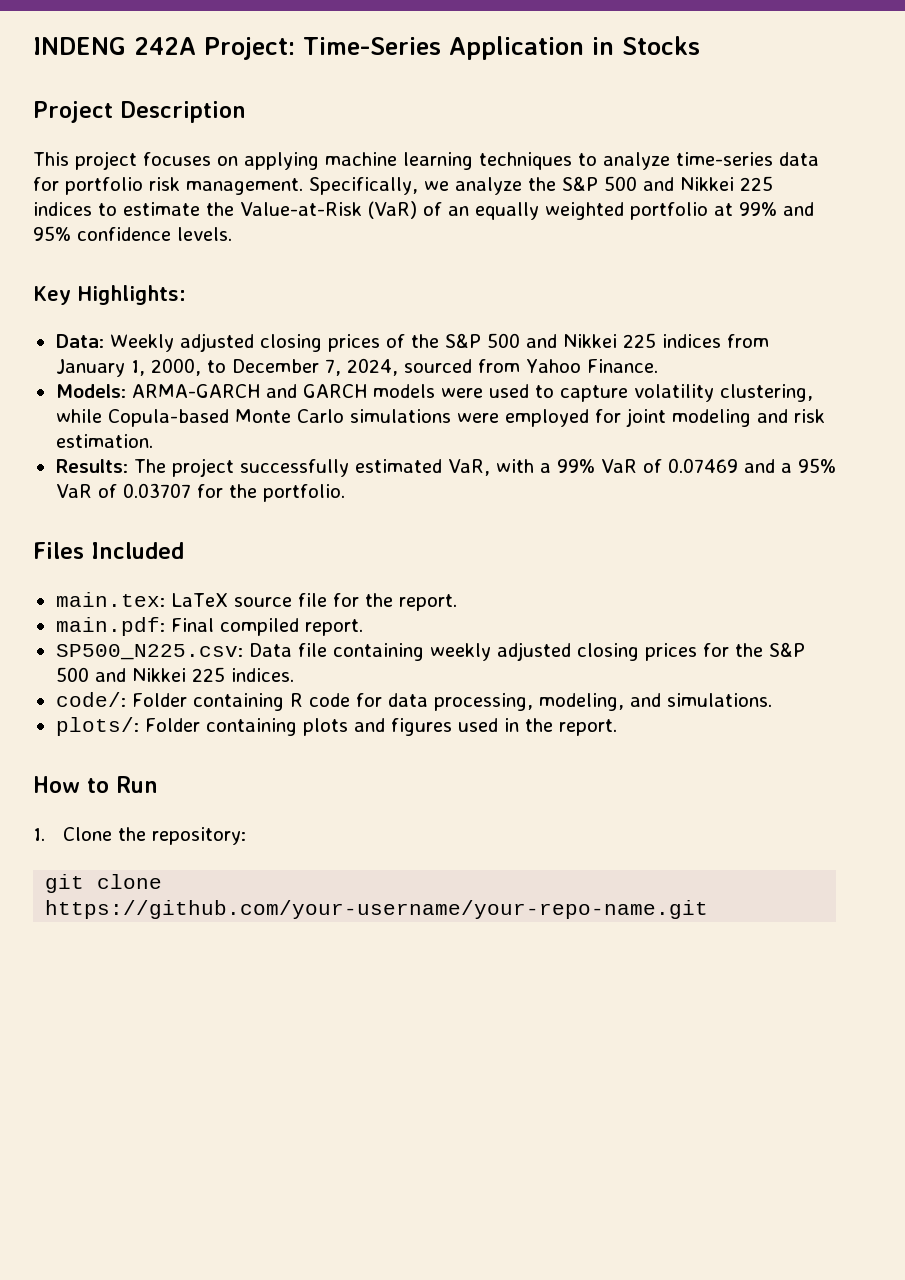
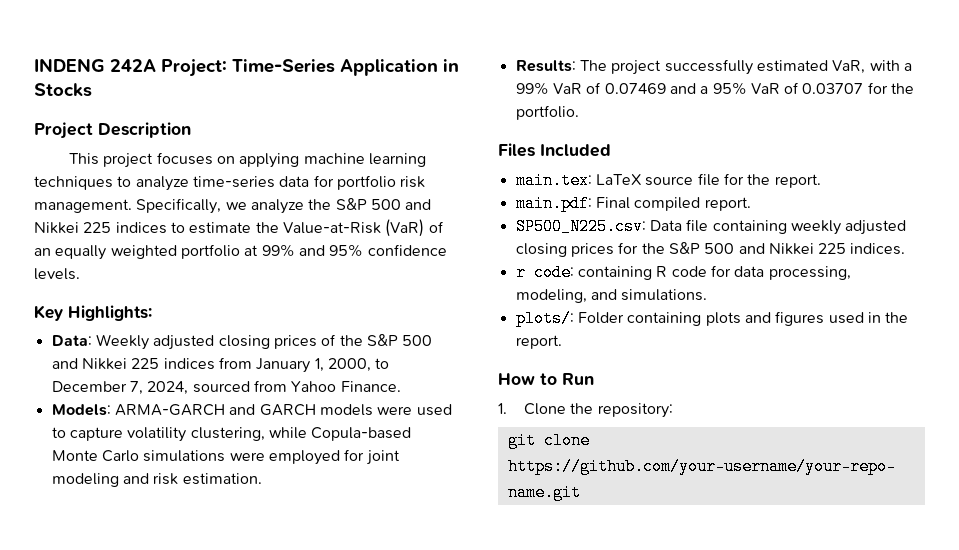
- code/: Folder containing R code for data processing, modeling, and simulations.
+ r code: containing R code for data processing, modeling, and simulations.

